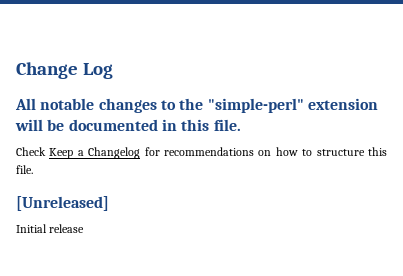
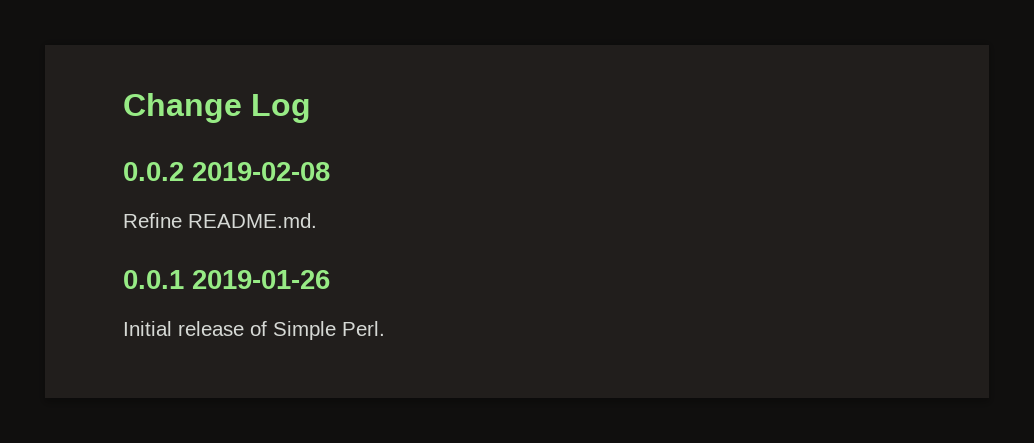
- All notable changes to the "simple-perl" extension will be documented in this file.
- Check Keep a Changelog for recommendations on how to structure this file.
- [Unreleased]
+ 0.0.2 2019-02-08
+ Refine README.md.
+ 0.0.1 2019-01-26
- Initial release
+ Initial release of Simple Perl.

